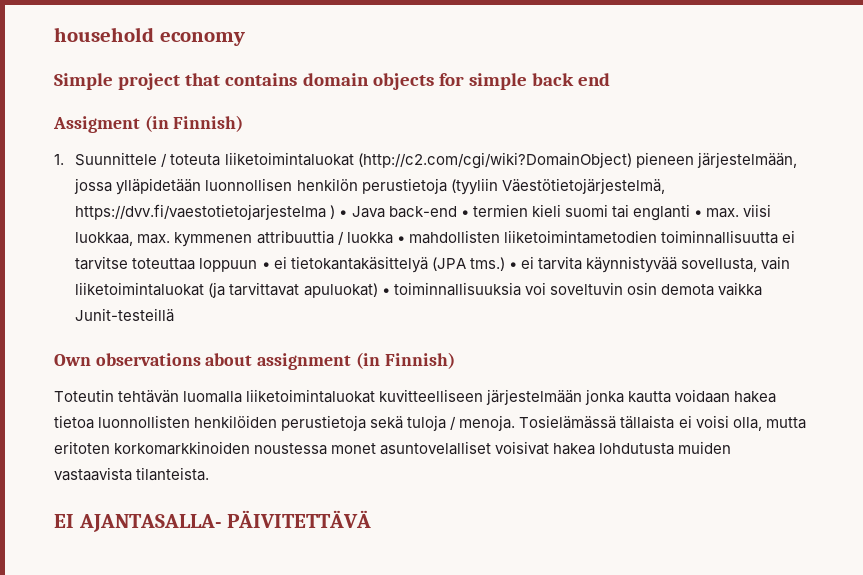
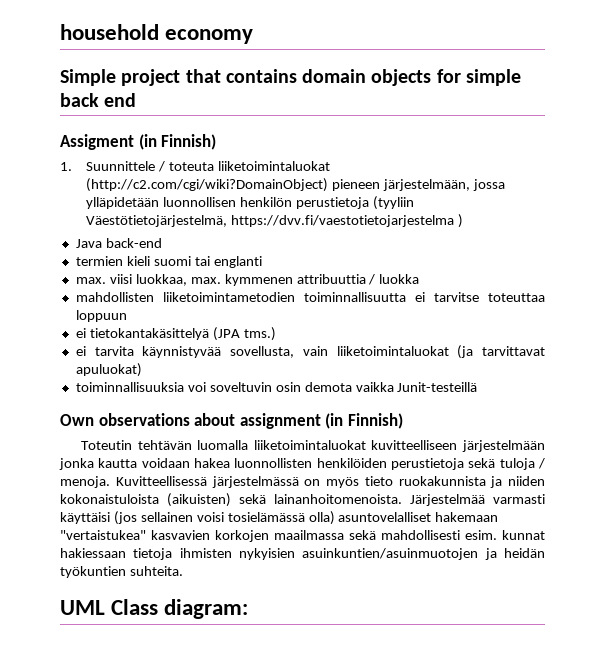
- 1. Suunnittele / toteuta liiketoimintaluokat (http://c2.com/cgi/wiki?DomainObject) pieneen järjestelmään, jossa ylläpidetään luonnollisen henkilön perustietoja (tyyliin Väestötietojärjestelmä, https://dvv.fi/vaestotietojarjestelma ) • Java back-end • termien kieli suomi tai englanti • max. viisi luokkaa, max. kymmenen attribuuttia / luokka • mahdollisten liiketoimintametodien toiminnallisuutta ei tarvitse toteuttaa loppuun • ei tietokantakäsittelyä (JPA tms.) • ei tarvita käynnistyvää sovellusta, vain liiketoimintaluokat (ja tarvittavat apuluokat) • toiminnallisuuksia voi soveltuvin osin demota vaikka Junit-testeillä
+ 1. Suunnittele / toteuta liiketoimintaluokat (http://c2.com/cgi/wiki?DomainObject) pieneen järjestelmään, jossa ylläpidetään luonnollisen henkilön perustietoja (tyyliin Väestötietojärjestelmä, https://dvv.fi/vaestotietojarjestelma )
+ Java back-end
+ termien kieli suomi tai englanti
+ max. viisi luokkaa, max. kymmenen attribuuttia / luokka
+ mahdollisten liiketoimintametodien toiminnallisuutta ei tarvitse toteuttaa loppuun
+ ei tietokantakäsittelyä (JPA tms.)
+ ei tarvita käynnistyvää sovellusta, vain liiketoimintaluokat (ja tarvittavat apuluokat)
+ toiminnallisuuksia voi soveltuvin osin demota vaikka Junit-testeillä
- Toteutin tehtävän luomalla liiketoimintaluokat kuvitteelliseen järjestelmään jonka kautta voidaan hakea tietoa luonnollisten henkilöiden perustietoja sekä tuloja / menoja.
+ Toteutin tehtävän luomalla liiketoimintaluokat kuvitteelliseen järjestelmään jonka kautta voidaan hakea luonnollisten henkilöiden perustietoja sekä tuloja / menoja.
- Tosielämässä tällaista ei voisi olla, mutta eritoten korkomarkkinoiden noustessa monet asuntovelalliset voisivat hakea lohdutusta muiden vastaavista tilanteista.
- EI AJANTASALLA- PÄIVITETTÄVÄ
+ Kuvitteellisessä järjestelmässä on myös tieto ruokakunnista ja niiden kokonaistuloista (aikuisten) sekä lainanhoitomenoista. Järjestelmää varmasti käyttäisi (jos sellainen voisi tosielämässä olla) asuntovelalliset hakemaan "vertaistukea" kasvavien korkojen maailmassa sekä mahdollisesti esim. kunnat hakiessaan tietoja ihmisten nykyisien asuinkuntien/asuinmuotojen ja heidän työkuntien suhteita.
+ UML Class diagram:

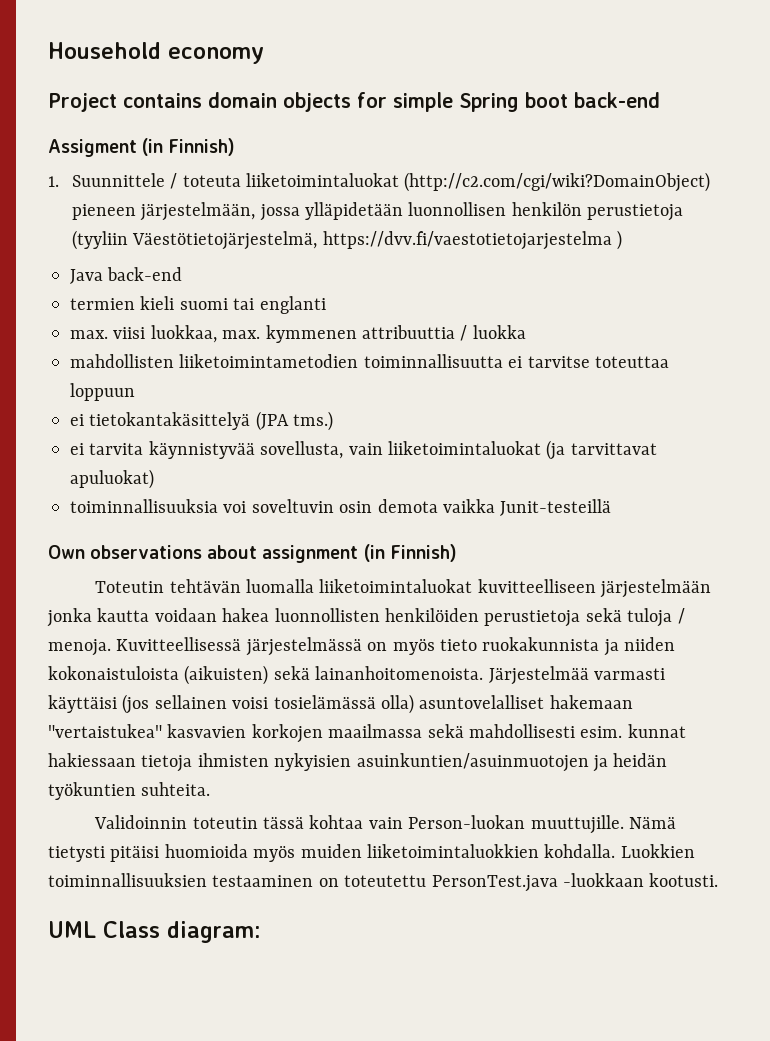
- household economy
+ Household economy
- Simple project that contains domain objects for simple back end
+ Project contains domain objects for simple Spring boot back-end
+ Validoinnin toteutin tässä kohtaa vain Person-luokan muuttujille. Nämä tietysti pitäisi huomioida myös muiden liiketoimintaluokkien kohdalla. Luokkien toiminnallisuuksien testaaminen on toteutettu PersonTest.java -luokkaan kootusti.

